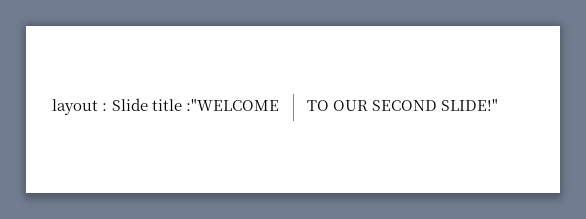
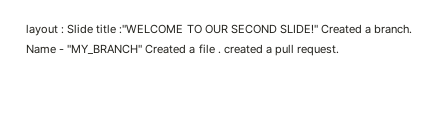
+ Created a branch. Name - "MY_BRANCH" Created a file . created a pull request.

